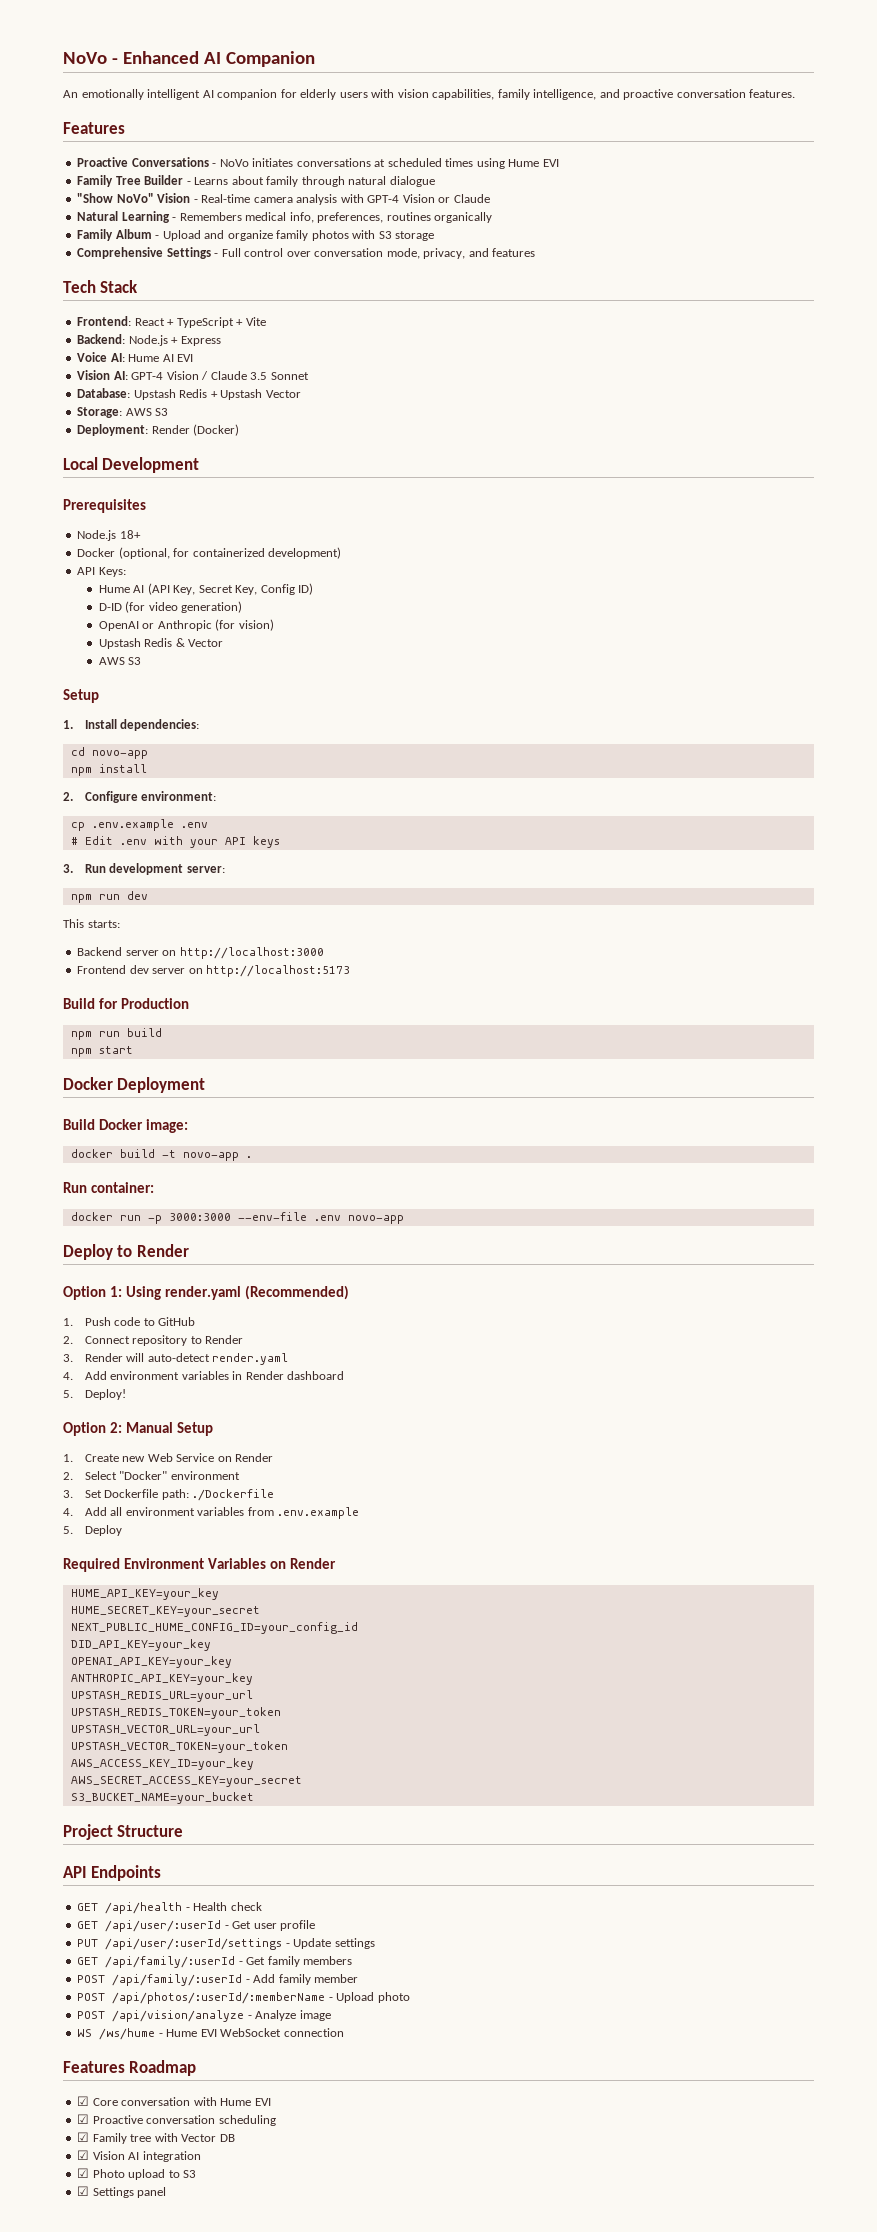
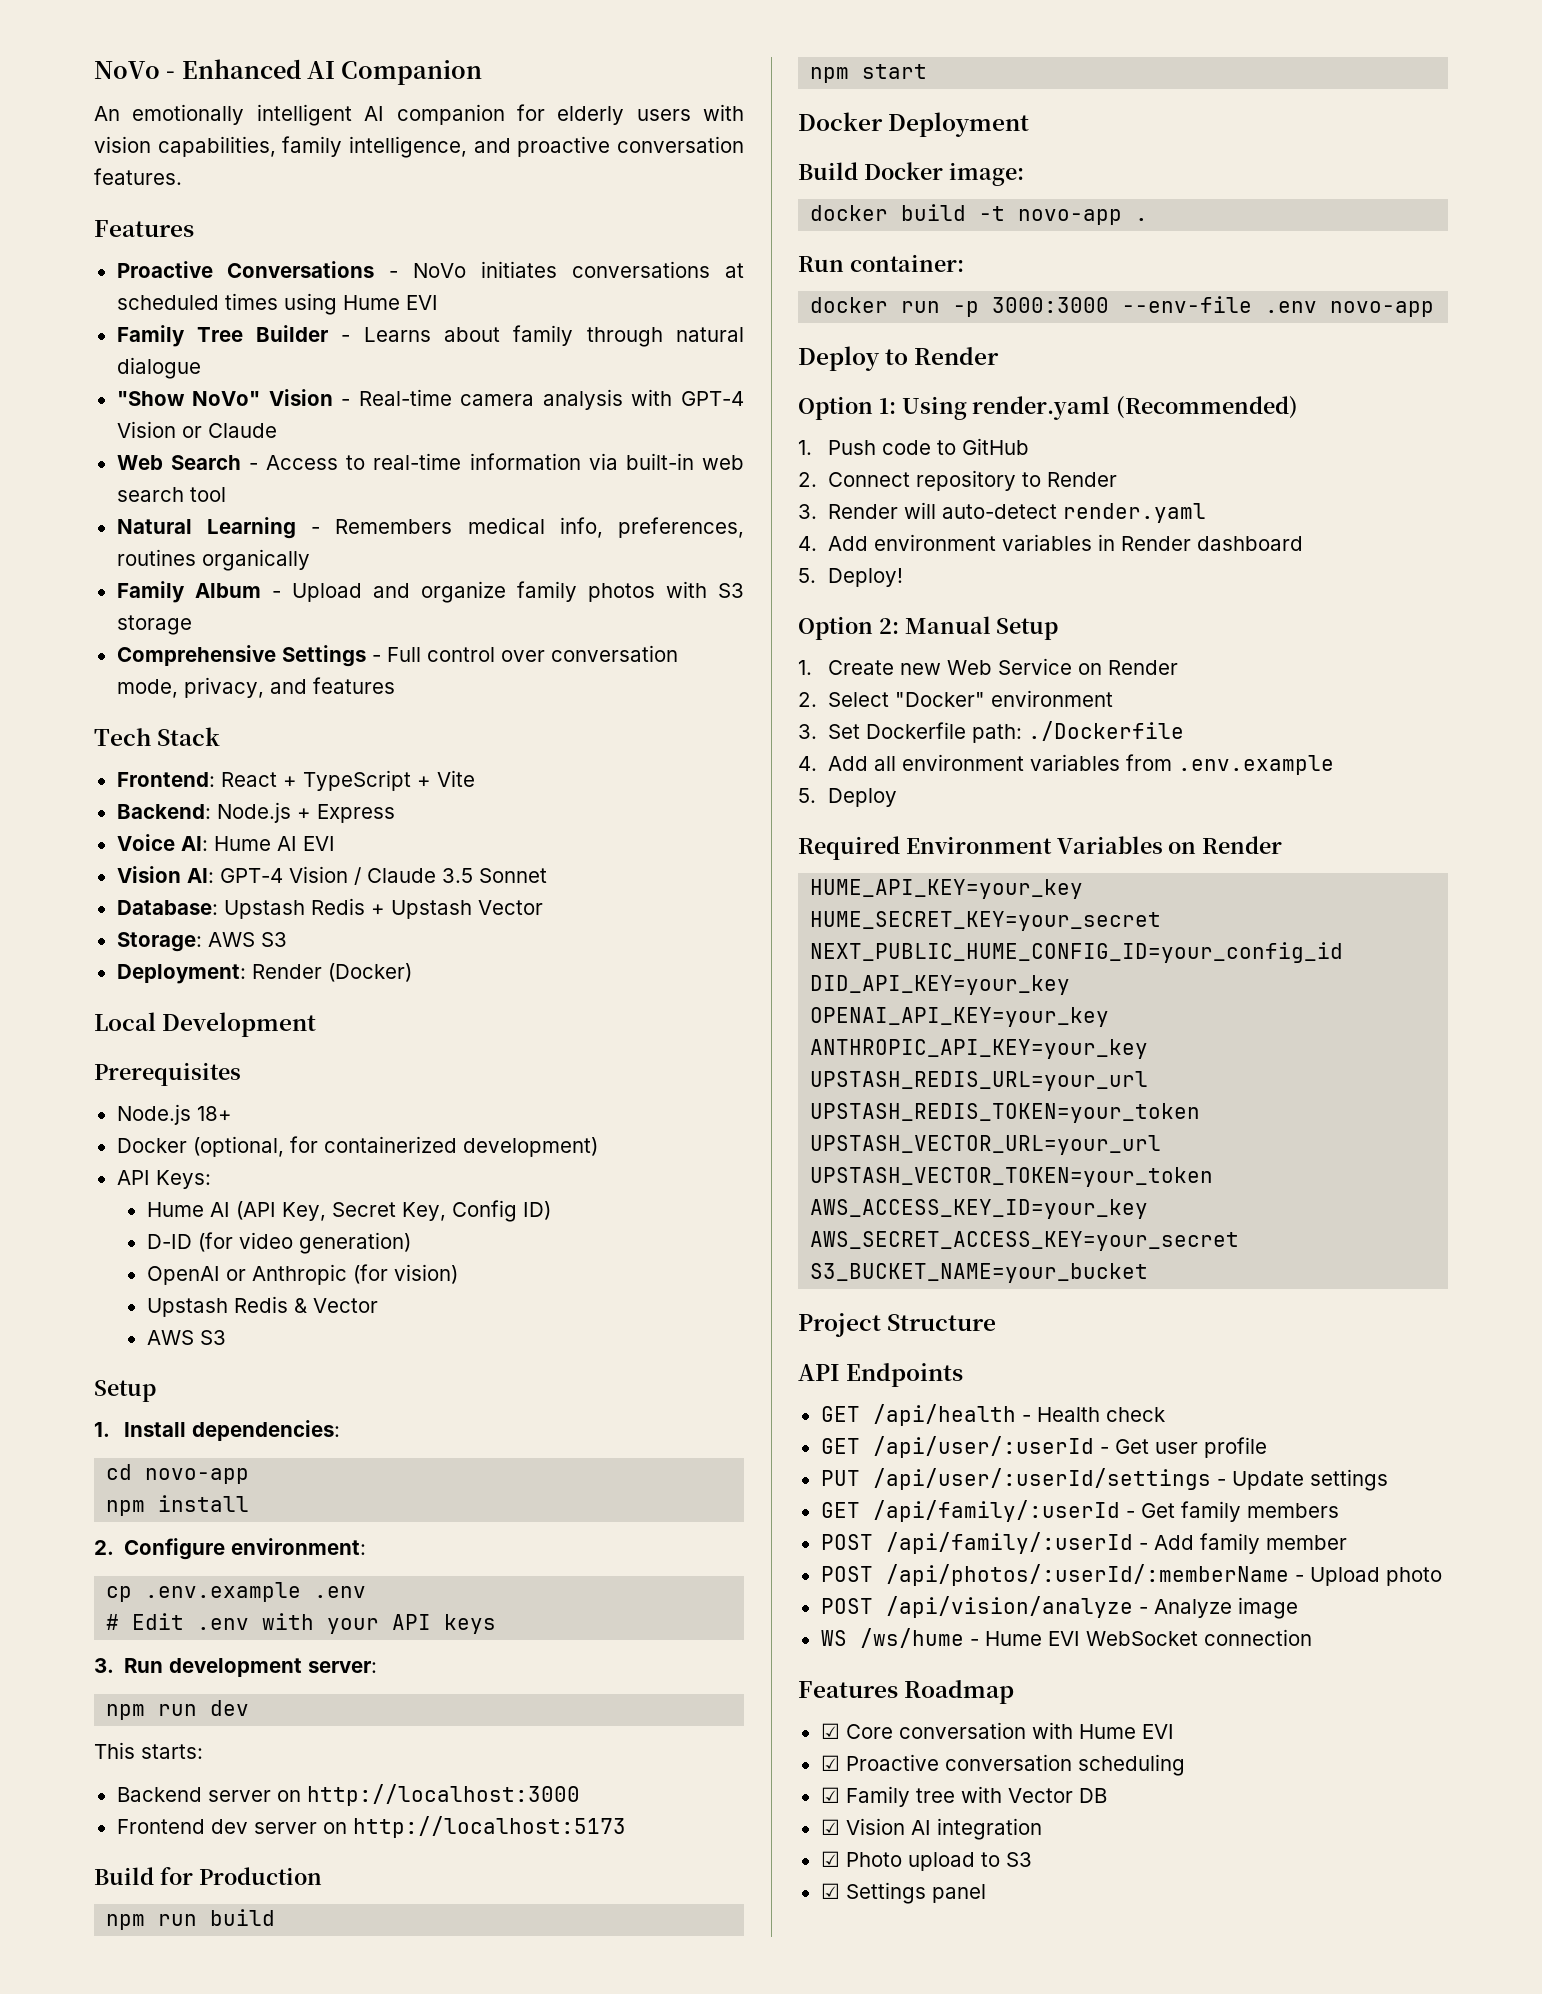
+ Web Search - Access to real-time information via built-in web search tool

